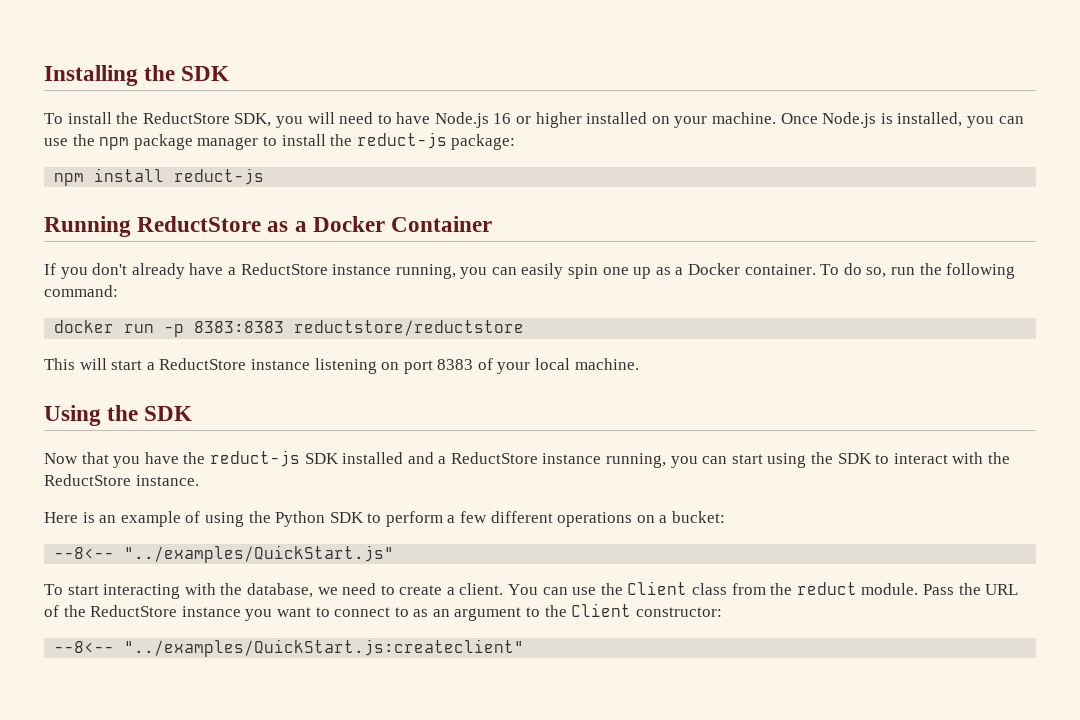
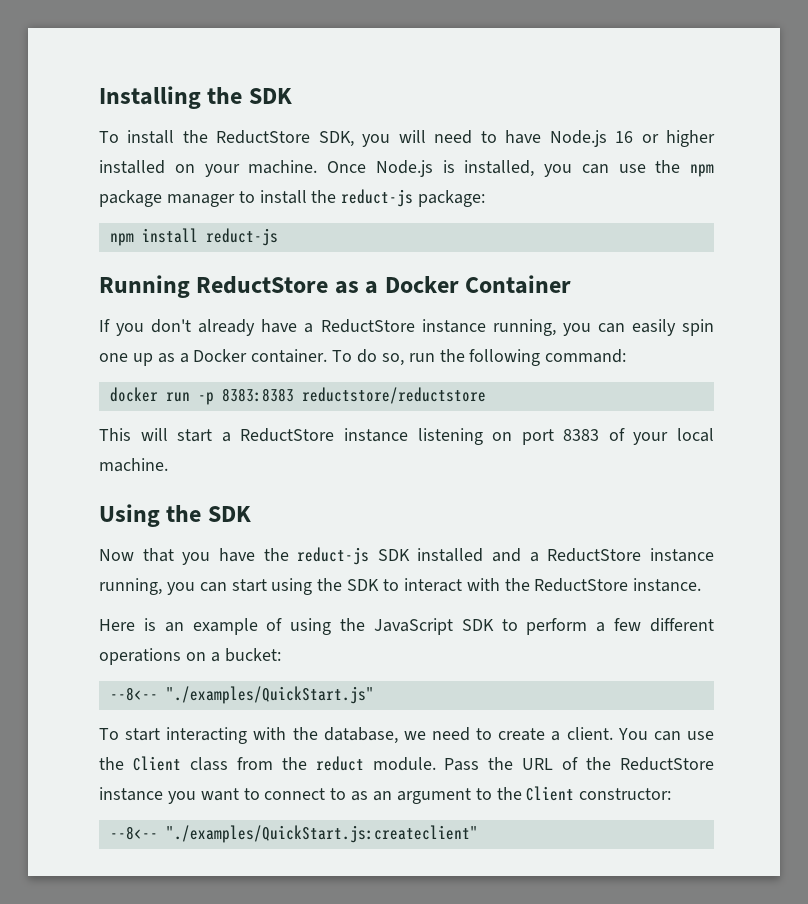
- Here is an example of using the Python SDK to perform a few different operations on a bucket:
+ Here is an example of using the JavaScript SDK to perform a few different operations on a bucket:
- --8<-- "../examples/QuickStart.js"
+ --8<-- "./examples/QuickStart.js"
- --8<-- "../examples/QuickStart.js:createclient"
+ --8<-- "./examples/QuickStart.js:createclient"

